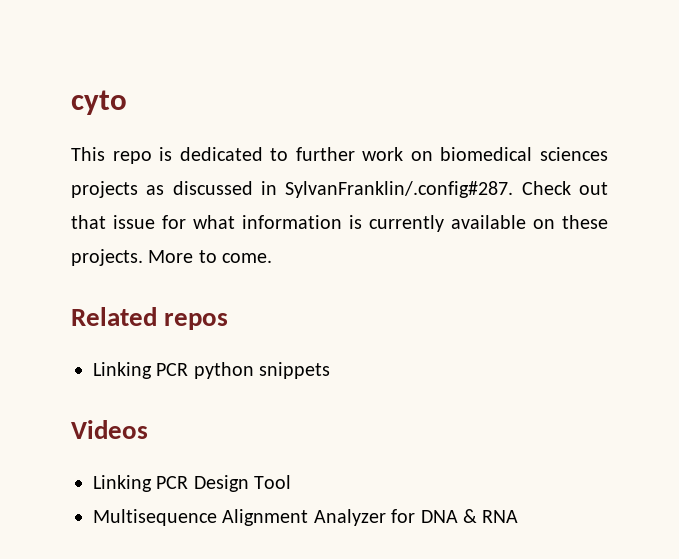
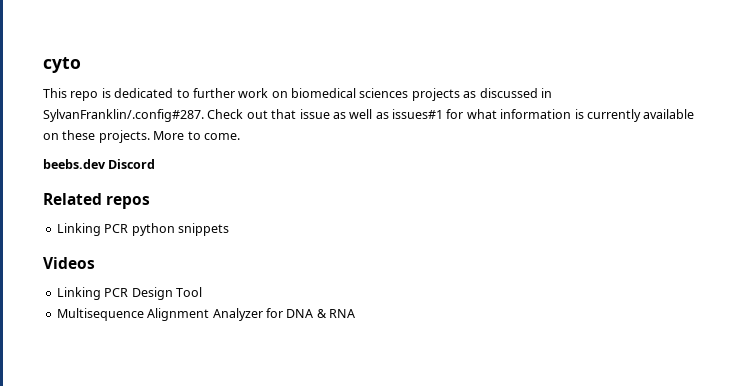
- This repo is dedicated to further work on biomedical sciences projects as discussed in SylvanFranklin/.config#287. Check out that issue for what information is currently available on these projects.
+ This repo is dedicated to further work on biomedical sciences projects as discussed in SylvanFranklin/.config#287. Check out that issue as well as issues#1 for what information is currently available on these projects.
+ beebs.dev Discord

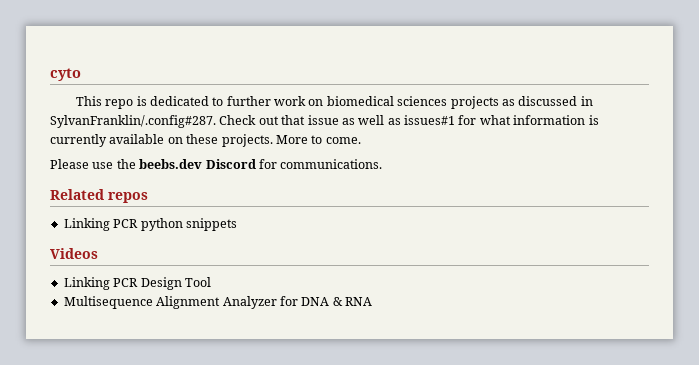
- beebs.dev Discord
+ Please use the beebs.dev Discord for communications.

